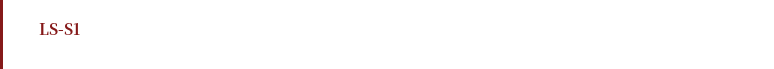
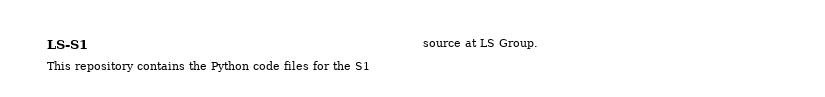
+ This repository contains the Python code files for the S1 source at LS Group.

